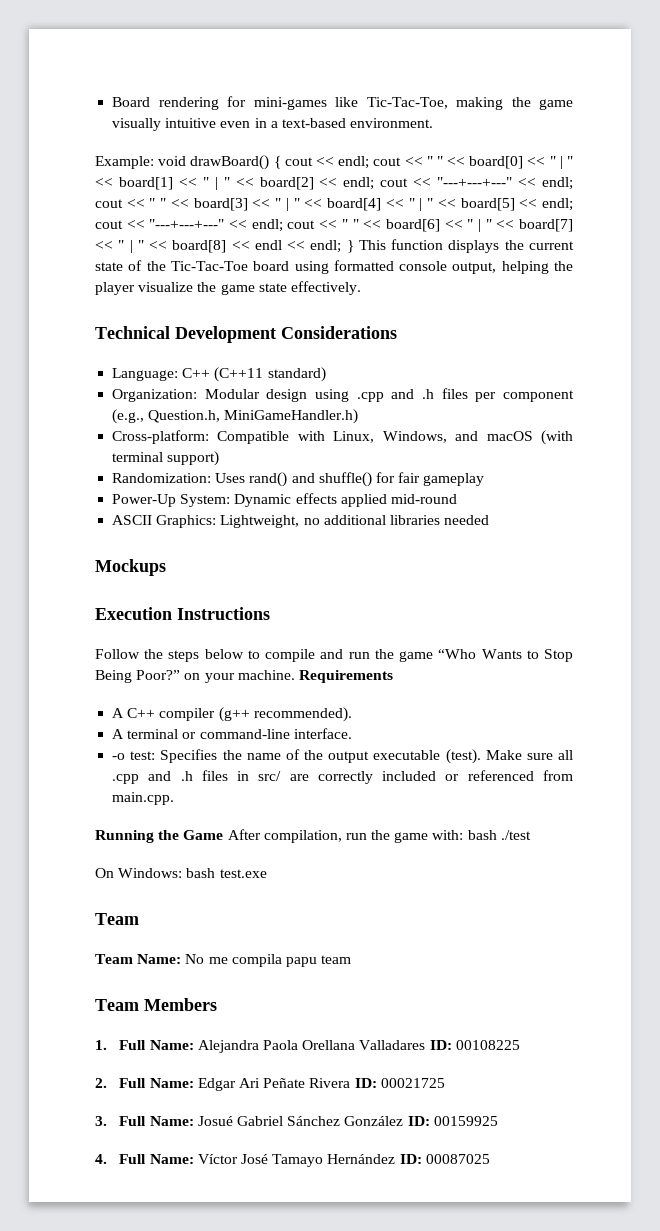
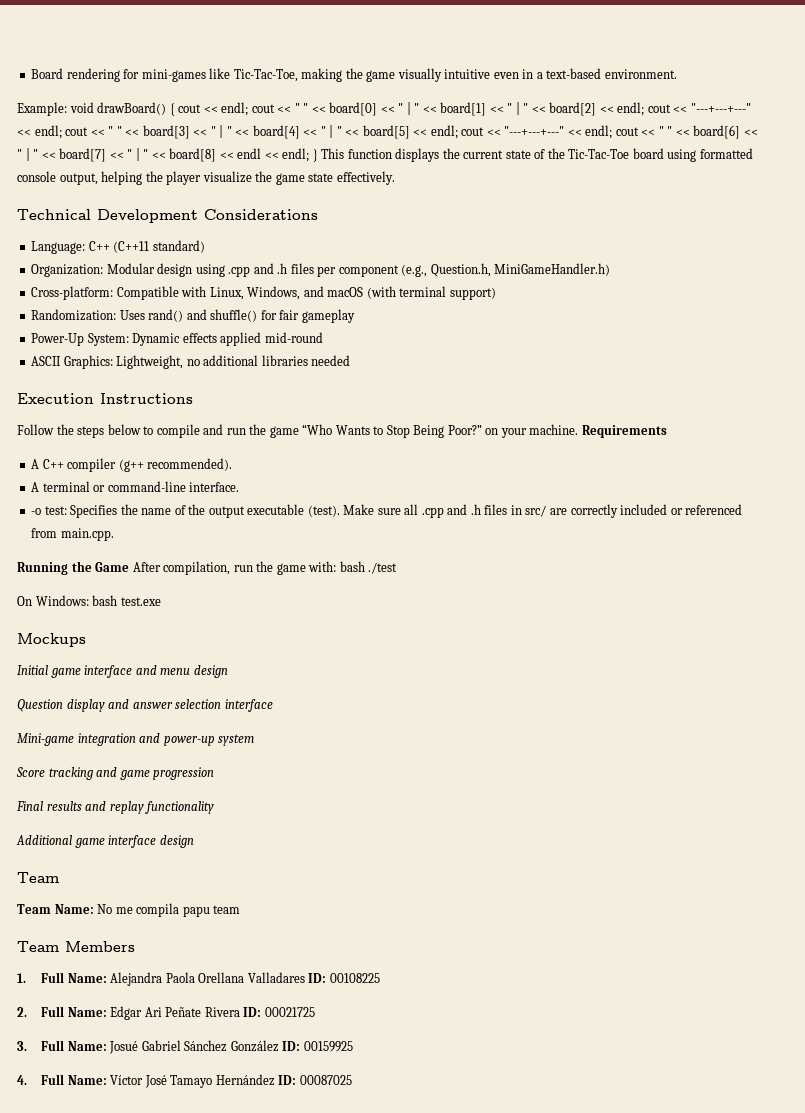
- Mockups
+ Mockups
+ Initial game interface and menu design
+ Question display and answer selection interface
+ Mini-game integration and power-up system
+ Score tracking and game progression
+ Final results and replay functionality
+ Additional game interface design

